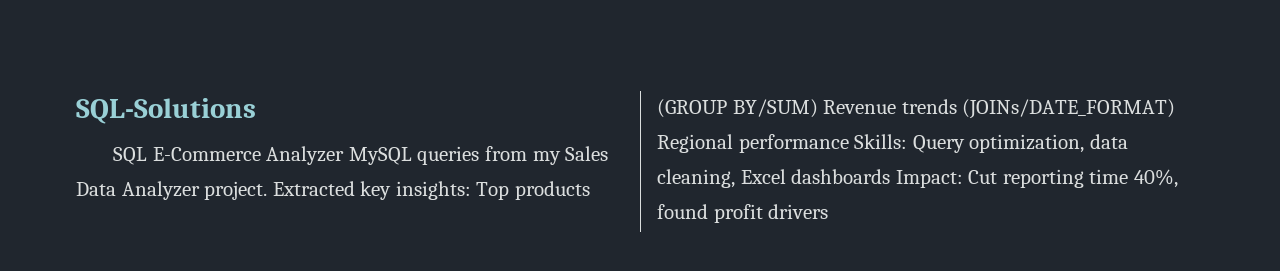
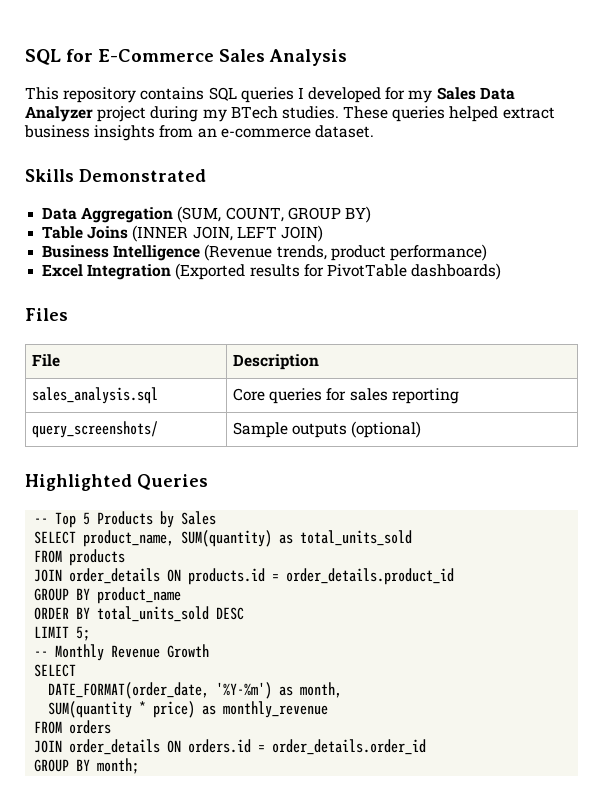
- SQL-Solutions
- SQL E-Commerce Analyzer MySQL queries from my Sales Data Analyzer project. Extracted key insights: Top products (GROUP BY/SUM) Revenue trends (JOINs/DATE_FORMAT) Regional performance Skills: Query optimization, data cleaning, Excel dashboards Impact: Cut reporting time 40%, found profit drivers
+ SQL for E-Commerce Sales Analysis
+ This repository contains SQL queries I developed for my Sales Data Analyzer project during my BTech studies. These queries helped extract business insights from an e-commerce dataset.
+ Skills Demonstrated
+ Data Aggregation (SUM, COUNT, GROUP BY)
+ Table Joins (INNER JOIN, LEFT JOIN)
+ Business Intelligence (Revenue trends, product performance)
+ Excel Integration (Exported results for PivotTable dashboards)
+ Files
+ File | Description
+ sales_analysis.sql | Core queries for sales reporting
+ query_screenshots/ | Sample outputs (optional)
+ Highlighted Queries
+ -- Top 5 Products by Sales
+ SELECT product_name, SUM(quantity) as total_units_sold
+ FROM products
+ JOIN order_details ON products.id = order_details.product_id
+ GROUP BY product_name
+ ORDER BY total_units_sold DESC
+ LIMIT 5;
+ -- Monthly Revenue Growth
+ SELECT
+ DATE_FORMAT(order_date, '%Y-%m') as month,
+ SUM(quantity * price) as monthly_revenue
+ FROM orders
+ JOIN order_details ON orders.id = order_details.order_id
+ GROUP BY month;

